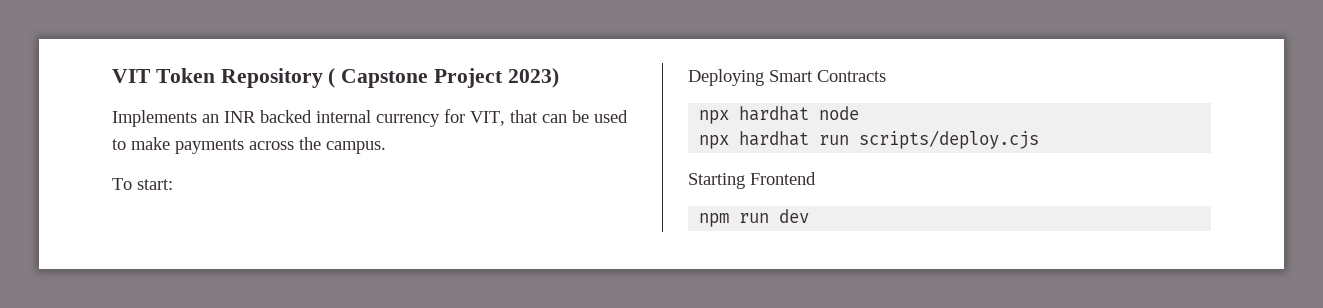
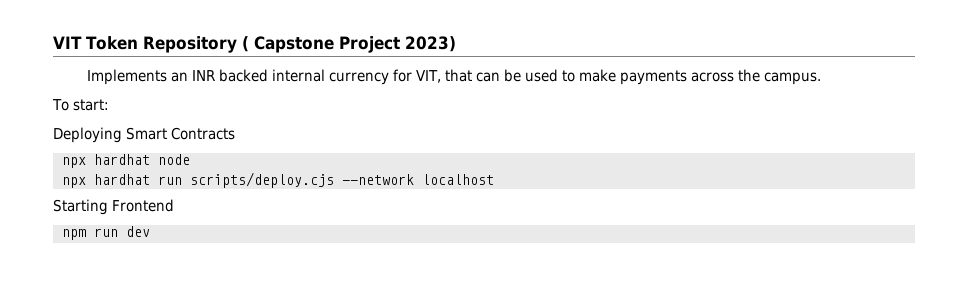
- npx hardhat run scripts/deploy.cjs
+ npx hardhat run scripts/deploy.cjs --network localhost

